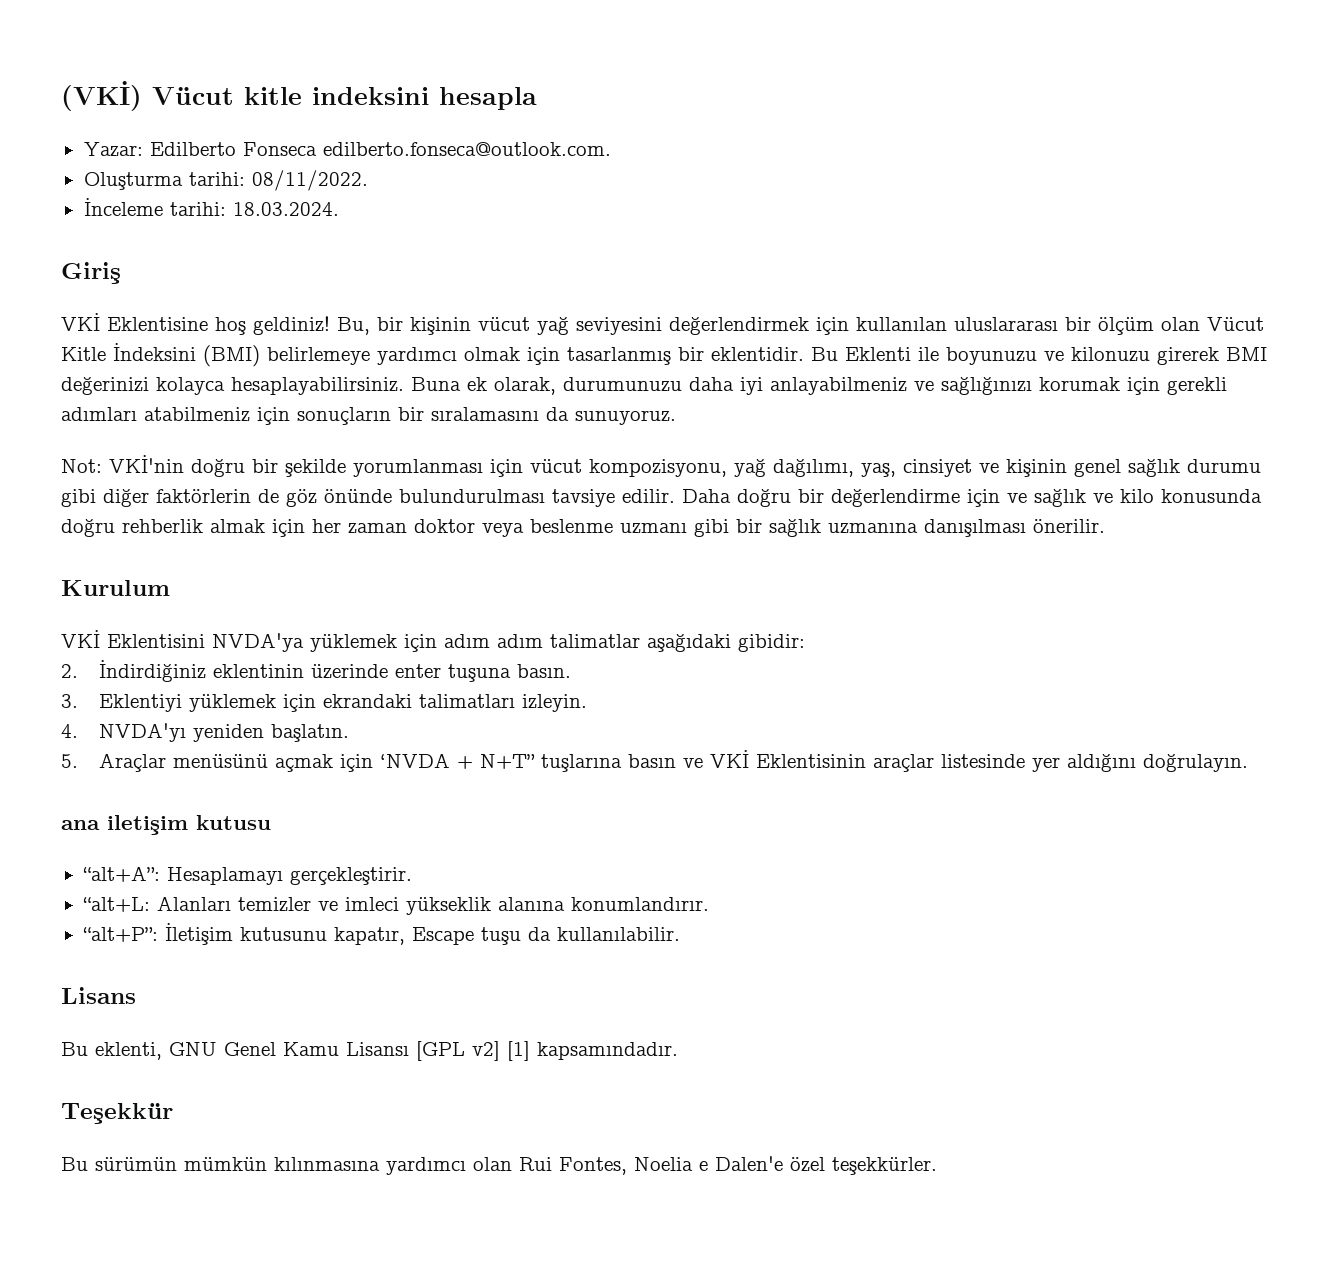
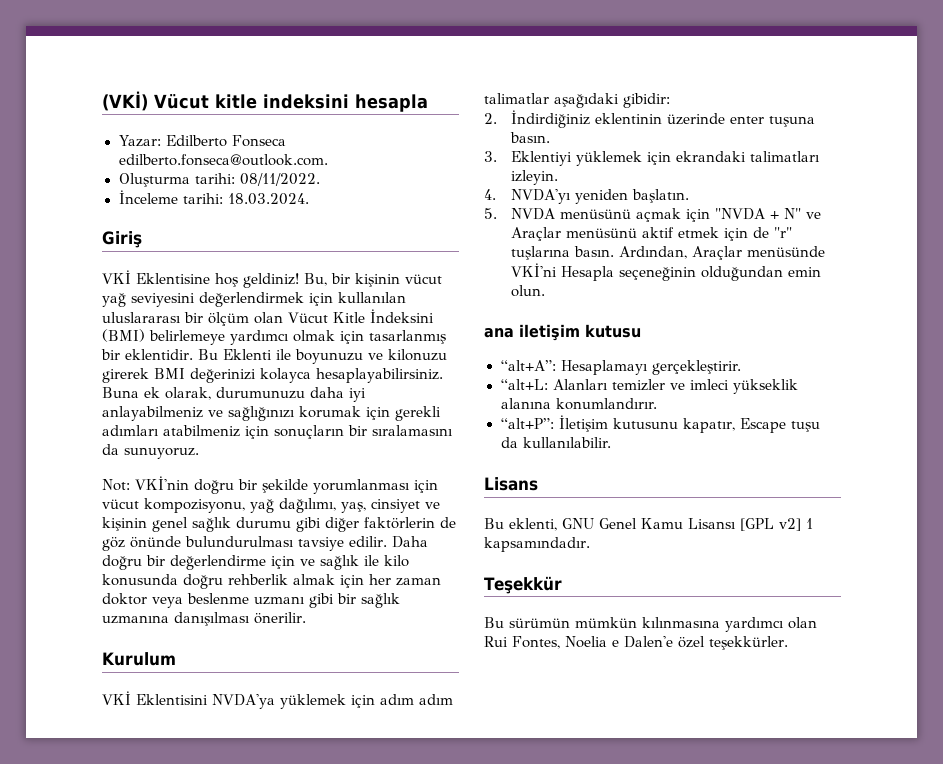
- Daha doğru bir değerlendirme için ve sağlık ve kilo konusunda doğru rehberlik almak için her zaman doktor veya beslenme uzmanı gibi bir sağlık uzmanına danışılması önerilir.
+ Daha doğru bir değerlendirme için ve sağlık ile kilo konusunda doğru rehberlik almak için her zaman doktor veya beslenme uzmanı gibi bir sağlık uzmanına danışılması önerilir.
- 5. Araçlar menüsünü açmak için ‘NVDA + N+T” tuşlarına basın ve VKİ Eklentisinin araçlar listesinde yer aldığını doğrulayın.
+ 5. NVDA menüsünü açmak için "NVDA + N" ve Araçlar menüsünü aktif etmek için de "r" tuşlarına basın. Ardından, Araçlar menüsünde VKİ'ni Hesapla seçeneğinin olduğundan emin olun.
- Bu eklenti, GNU Genel Kamu Lisansı [GPL v2] [1] kapsamındadır.
+ Bu eklenti, GNU Genel Kamu Lisansı [GPL v2] 1 kapsamındadır.

